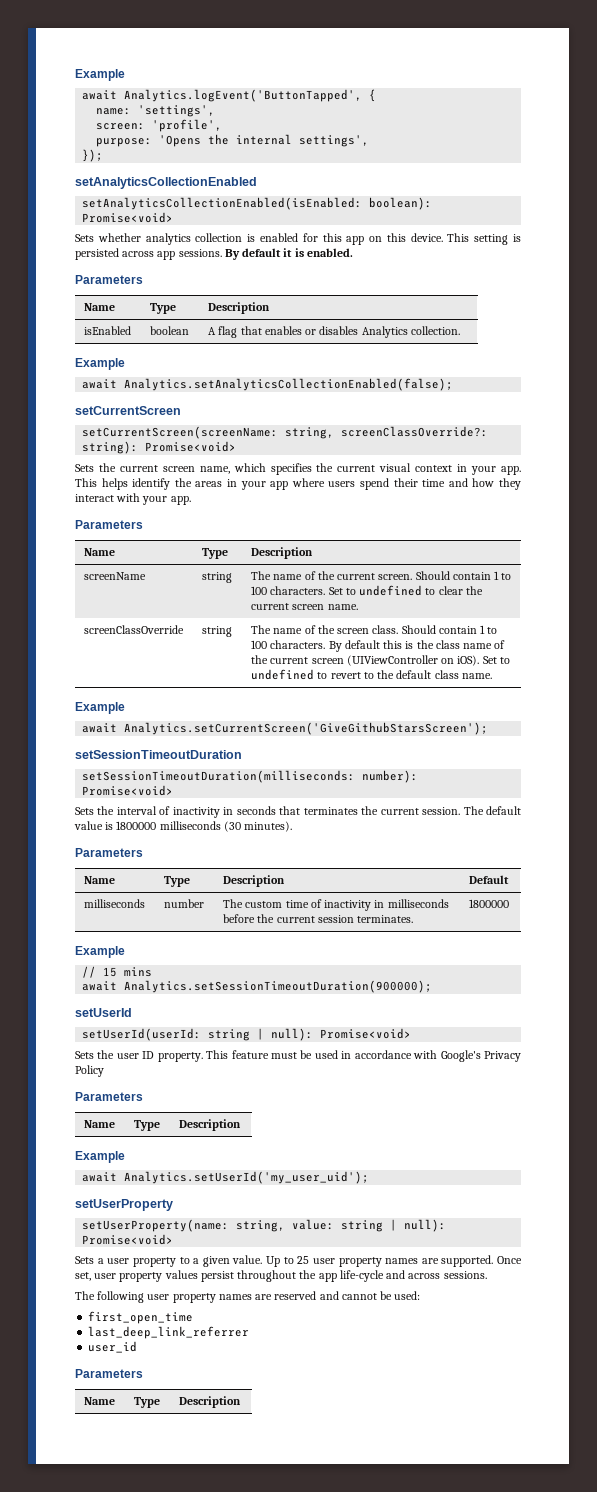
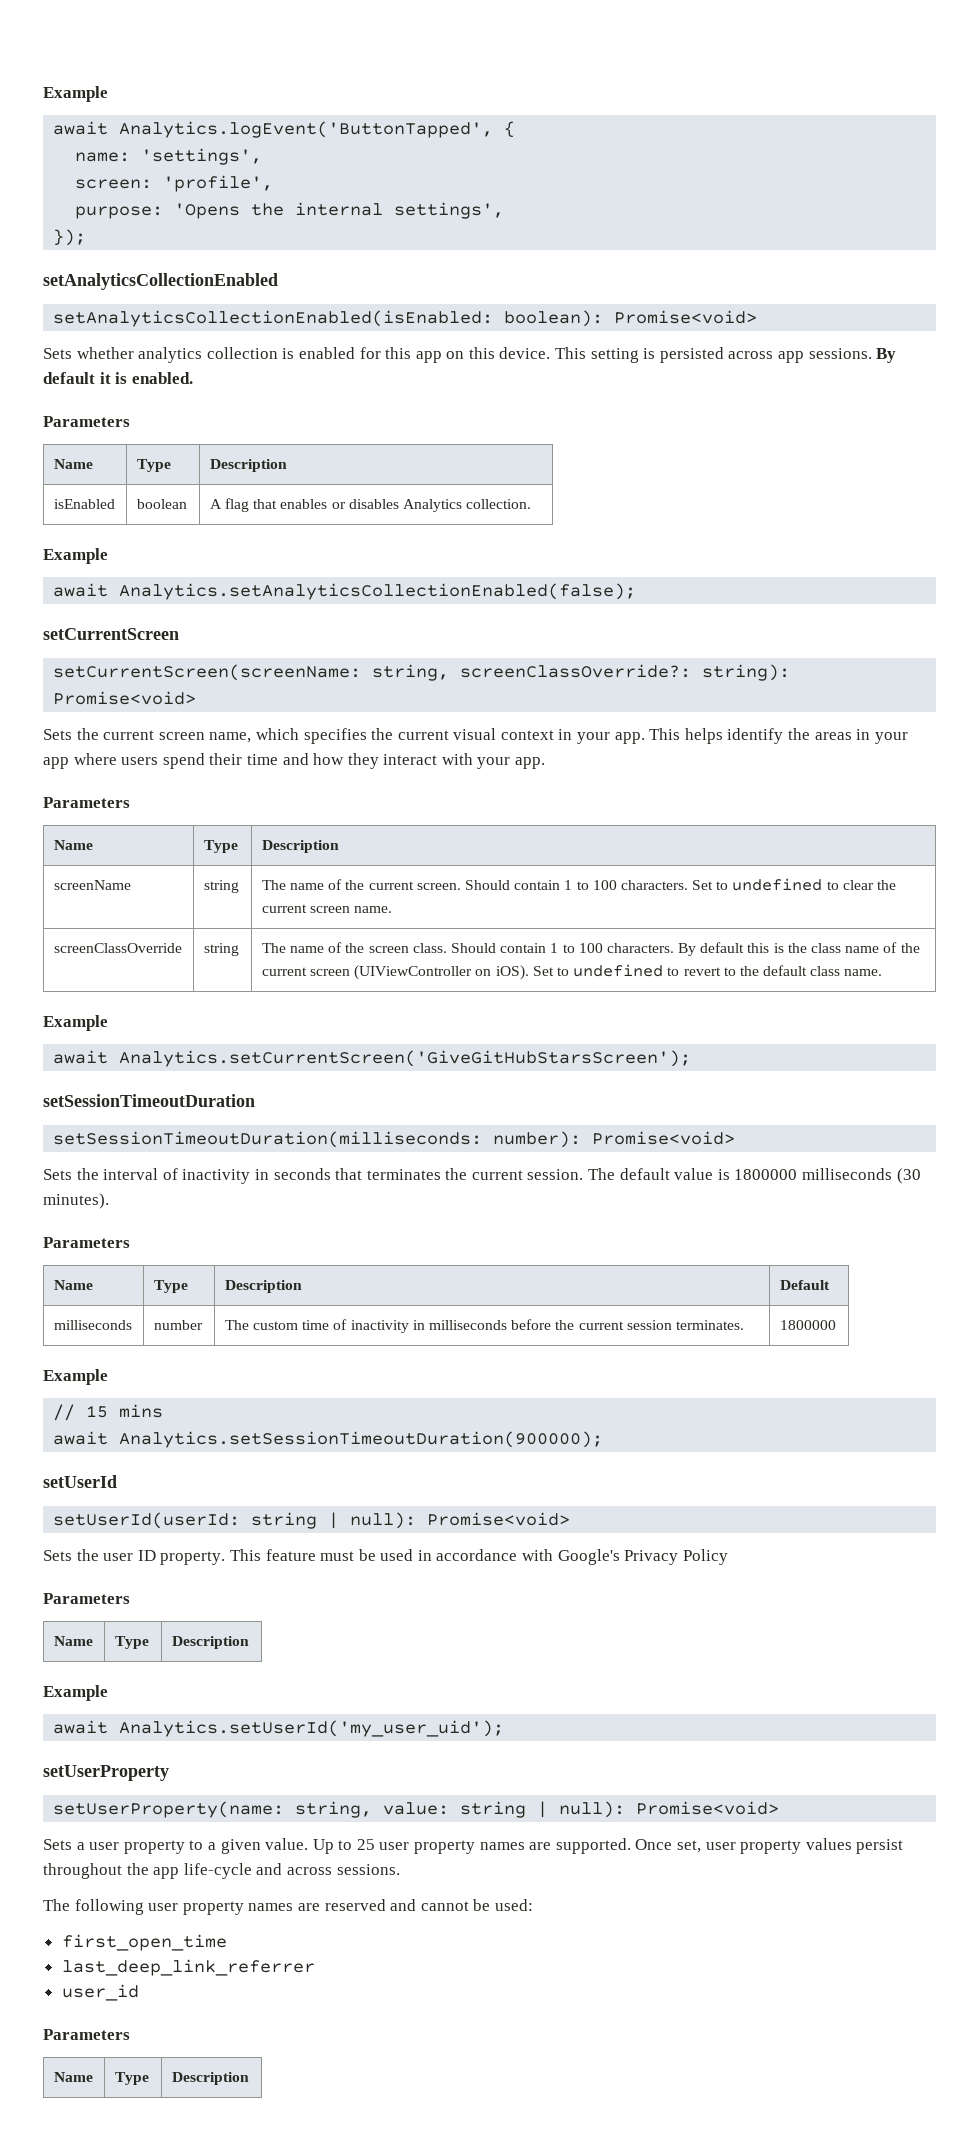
- await Analytics.setCurrentScreen('GiveGithubStarsScreen');
+ await Analytics.setCurrentScreen('GiveGitHubStarsScreen');

